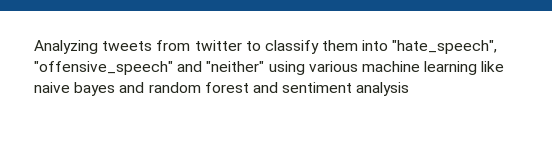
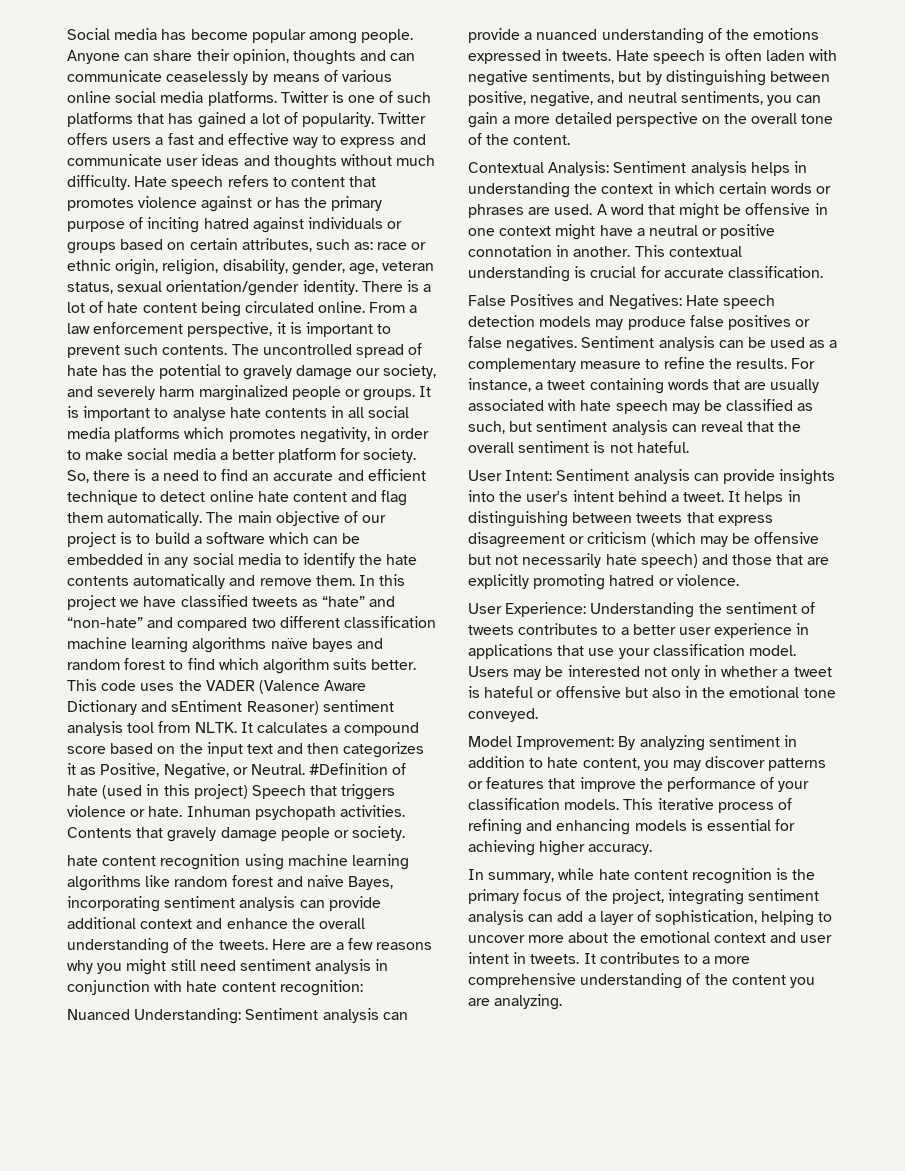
- Analyzing tweets from twitter to classify them into "hate_speech", "offensive_speech" and "neither" using various machine learning like naive bayes and random forest and sentiment analysis
+ Social media has become popular among people. Anyone can share their opinion, thoughts and can communicate ceaselessly by means of various online social media platforms. Twitter is one of such platforms that has gained a lot of popularity. Twitter offers users a fast and effective way to express and communicate user ideas and thoughts without much difficulty. Hate speech refers to content that promotes violence against or has the primary purpose of inciting hatred against individuals or groups based on certain attributes, such as: race or ethnic origin, religion, disability, gender, age, veteran status, sexual orientation/gender identity. There is a lot of hate content being circulated online. From a law enforcement perspective, it is important to prevent such contents. The uncontrolled spread of hate has the potential to gravely damage our society, and severely harm marginalized people or groups. It is important to analyse hate contents in all social media platforms which promotes negativity, in order to make social media a better platform for society. So, there is a need to find an accurate and efficient technique to detect online hate content and flag them automatically. The main objective of our project is to build a software which can be embedded in any social media to identify the hate contents automatically and remove them. In this project we have classified tweets as “hate” and “non-hate” and compared two different classification machine learning algorithms naïve bayes and random forest to find which algorithm suits better. This code uses the VADER (Valence Aware Dictionary and sEntiment Reasoner) sentiment analysis tool from NLTK. It calculates a compound score based on the input text and then categorizes it as Positive, Negative, or Neutral. #Definition of hate (used in this project) Speech that triggers violence or hate. Inhuman psychopath activities. Contents that gravely damage people or society.
+ hate content recognition using machine learning algorithms like random forest and naive Bayes, incorporating sentiment analysis can provide additional context and enhance the overall understanding of the tweets. Here are a few reasons why you might still need sentiment analysis in conjunction with hate content recognition:
+ Nuanced Understanding: Sentiment analysis can provide a nuanced understanding of the emotions expressed in tweets. Hate speech is often laden with negative sentiments, but by distinguishing between positive, negative, and neutral sentiments, you can gain a more detailed perspective on the overall tone of the content.
+ Contextual Analysis: Sentiment analysis helps in understanding the context in which certain words or phrases are used. A word that might be offensive in one context might have a neutral or positive connotation in another. This contextual understanding is crucial for accurate classification.
+ False Positives and Negatives: Hate speech detection models may produce false positives or false negatives. Sentiment analysis can be used as a complementary measure to refine the results. For instance, a tweet containing words that are usually associated with hate speech may be classified as such, but sentiment analysis can reveal that the overall sentiment is not hateful.
+ User Intent: Sentiment analysis can provide insights into the user's intent behind a tweet. It helps in distinguishing between tweets that express disagreement or criticism (which may be offensive but not necessarily hate speech) and those that are explicitly promoting hatred or violence.
+ User Experience: Understanding the sentiment of tweets contributes to a better user experience in applications that use your classification model. Users may be interested not only in whether a tweet is hateful or offensive but also in the emotional tone conveyed.
+ Model Improvement: By analyzing sentiment in addition to hate content, you may discover patterns or features that improve the performance of your classification models. This iterative process of refining and enhancing models is essential for achieving higher accuracy.
+ In summary, while hate content recognition is the primary focus of the project, integrating sentiment analysis can add a layer of sophistication, helping to uncover more about the emotional context and user intent in tweets. It contributes to a more comprehensive understanding of the content you are analyzing.

